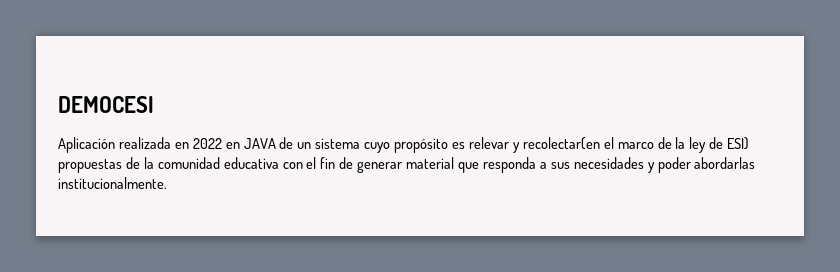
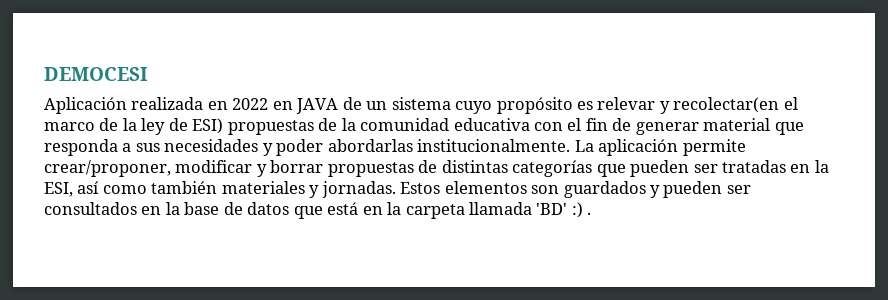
+ La aplicación permite crear/proponer, modificar y borrar propuestas de distintas categorías que pueden ser tratadas en la ESI, así como también materiales y jornadas. Estos elementos son guardados y pueden ser consultados en la base de datos que está en la carpeta llamada 'BD' :) .

